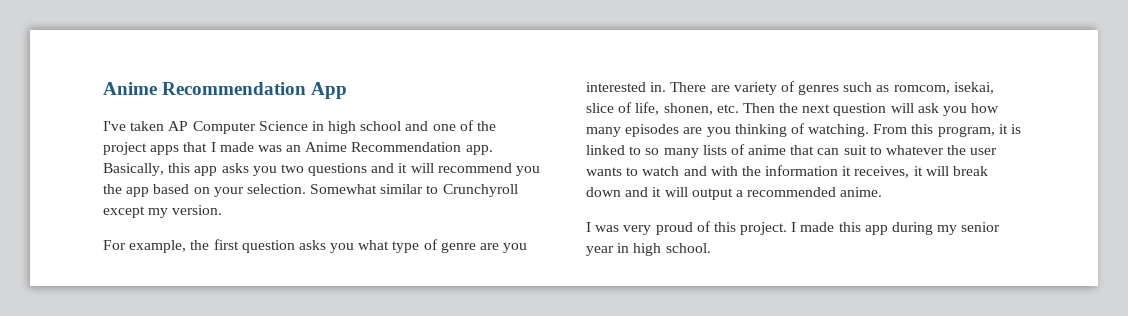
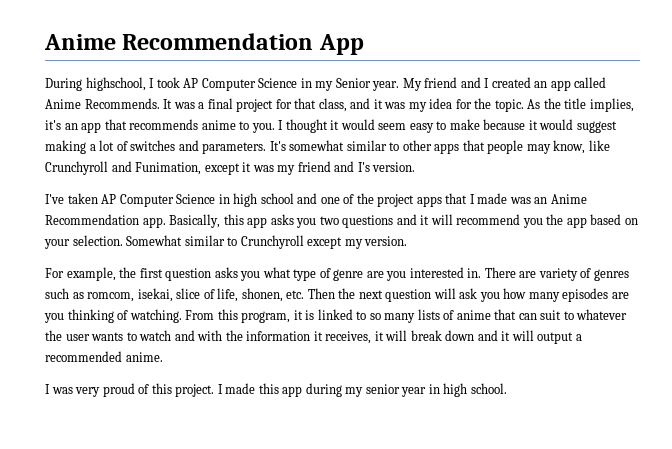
+ During highschool, I took AP Computer Science in my Senior year. My friend and I created an app called Anime Recommends. It was a final project for that class, and it was my idea for the topic. As the title implies, it's an app that recommends anime to you. I thought it would seem easy to make because it would suggest making a lot of switches and parameters. It's somewhat similar to other apps that people may know, like Crunchyroll and Funimation, except it was my friend and I's version.

